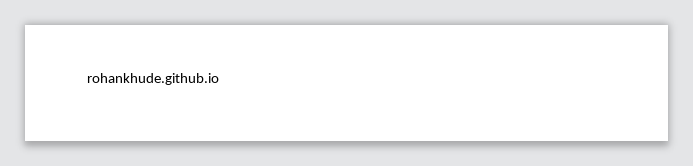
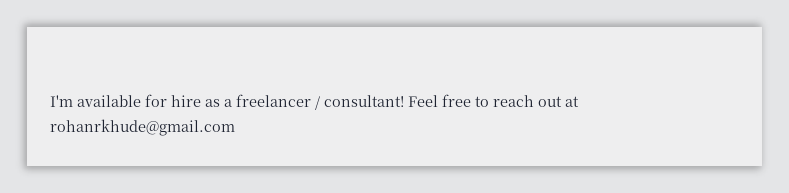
- rohankhude.github.io
+ I'm available for hire as a freelancer / consultant! Feel free to reach out at rohanrkhude@gmail.com

